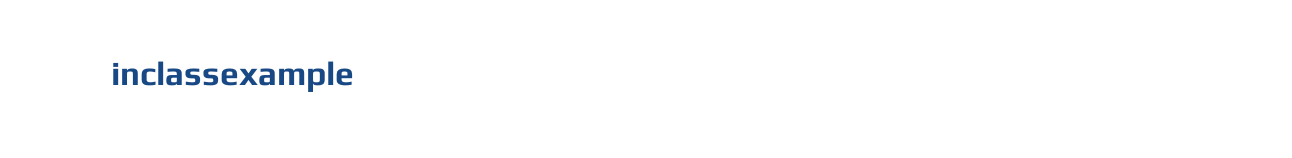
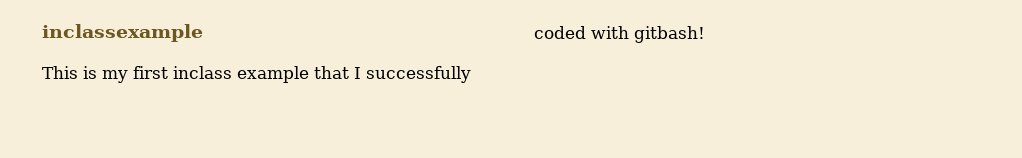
+ This is my first inclass example that I successfully coded with gitbash!

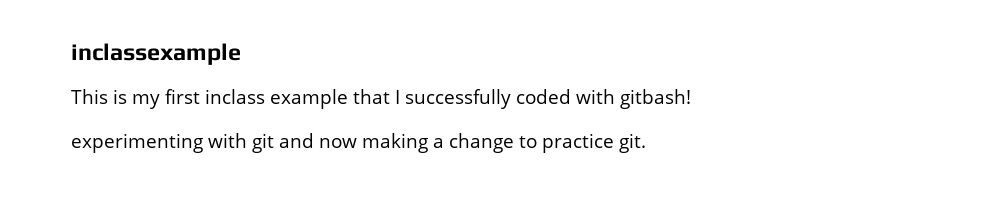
+ experimenting with git and now making a change to practice git.

